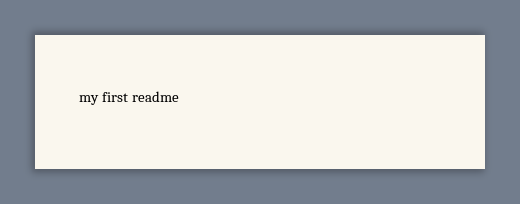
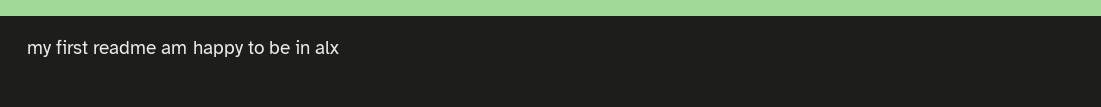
- my first readme
+ my first readme am happy to be in alx

